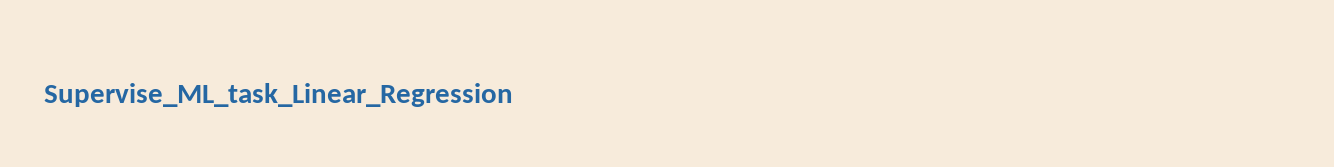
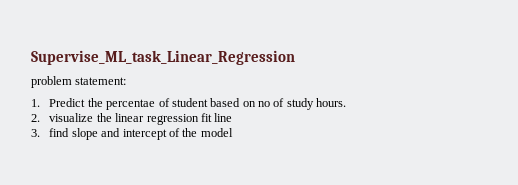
+ problem statement:
+ 1. Predict the percentae of student based on no of study hours.
+ 2. visualize the linear regression fit line
+ 3. find slope and intercept of the model

